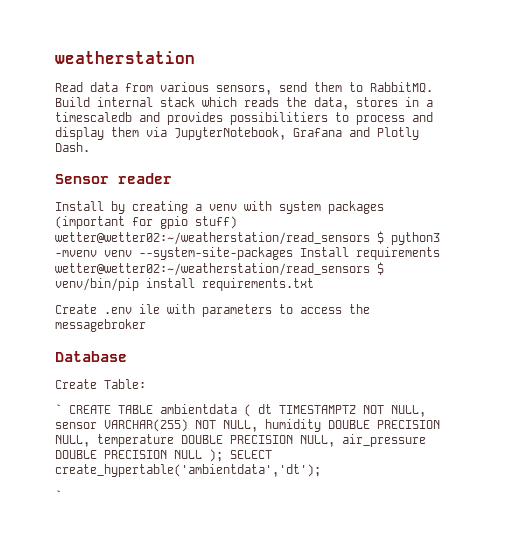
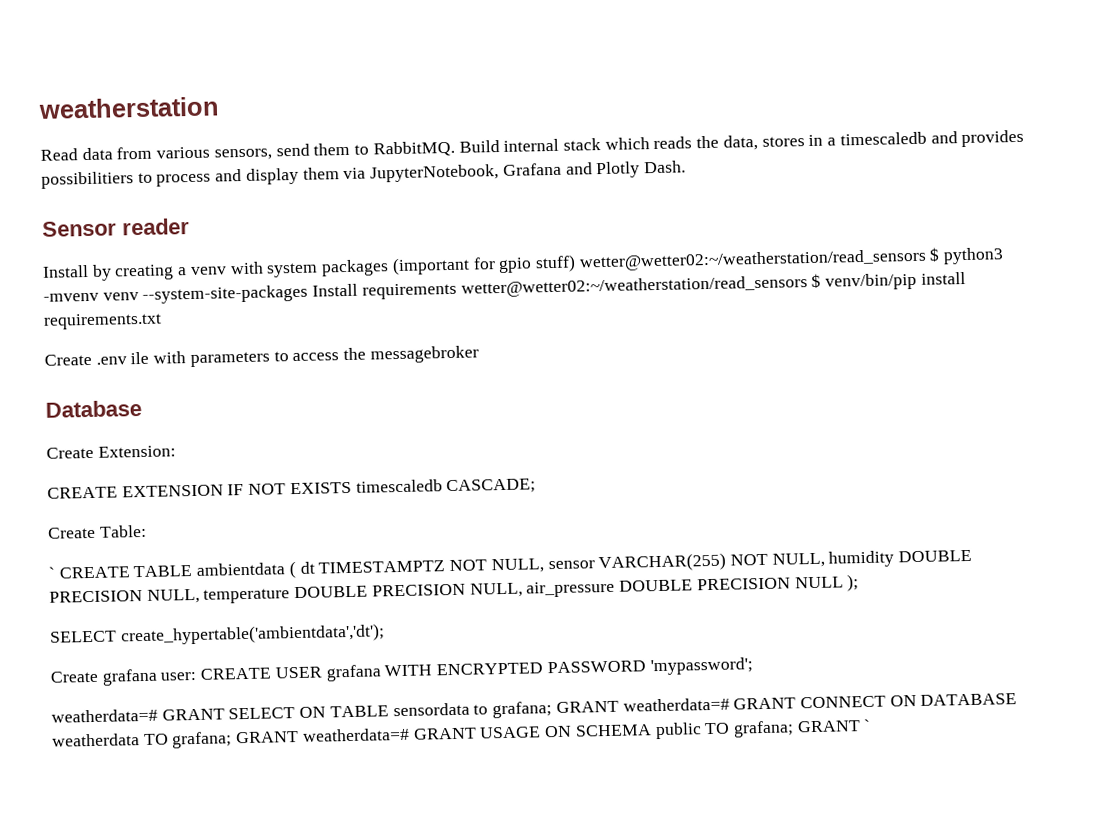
+ Create Extension:
+ CREATE EXTENSION IF NOT EXISTS timescaledb CASCADE;
- ` CREATE TABLE ambientdata ( dt TIMESTAMPTZ NOT NULL, sensor VARCHAR(255) NOT NULL, humidity DOUBLE PRECISION NULL, temperature DOUBLE PRECISION NULL, air_pressure DOUBLE PRECISION NULL ); SELECT create_hypertable('ambientdata','dt');
- `
+ ` CREATE TABLE ambientdata ( dt TIMESTAMPTZ NOT NULL, sensor VARCHAR(255) NOT NULL, humidity DOUBLE PRECISION NULL, temperature DOUBLE PRECISION NULL, air_pressure DOUBLE PRECISION NULL );
+ SELECT create_hypertable('ambientdata','dt');
+ Create grafana user: CREATE USER grafana WITH ENCRYPTED PASSWORD 'mypassword';
+ weatherdata=# GRANT SELECT ON TABLE sensordata to grafana; GRANT weatherdata=# GRANT CONNECT ON DATABASE weatherdata TO grafana; GRANT weatherdata=# GRANT USAGE ON SCHEMA public TO grafana; GRANT `

